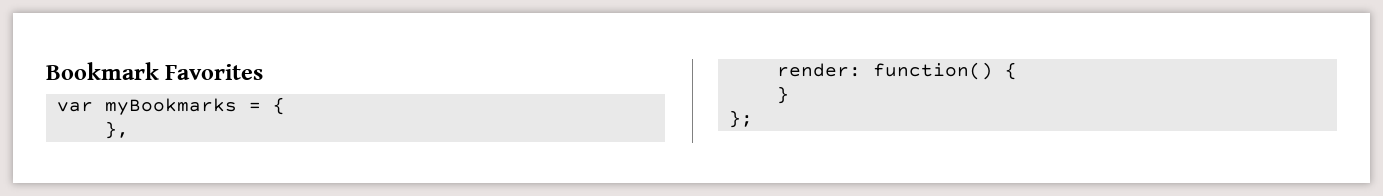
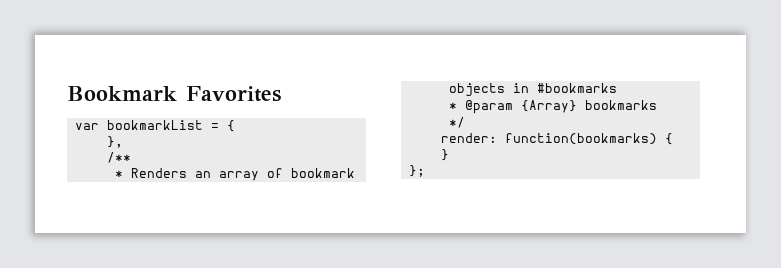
- var myBookmarks = {
+ var bookmarkList = {
+ /**
+ * Renders an array of bookmark objects in #bookmarks
+ * @param {Array} bookmarks
+ */
- render: function() {
+ render: function(bookmarks) {

